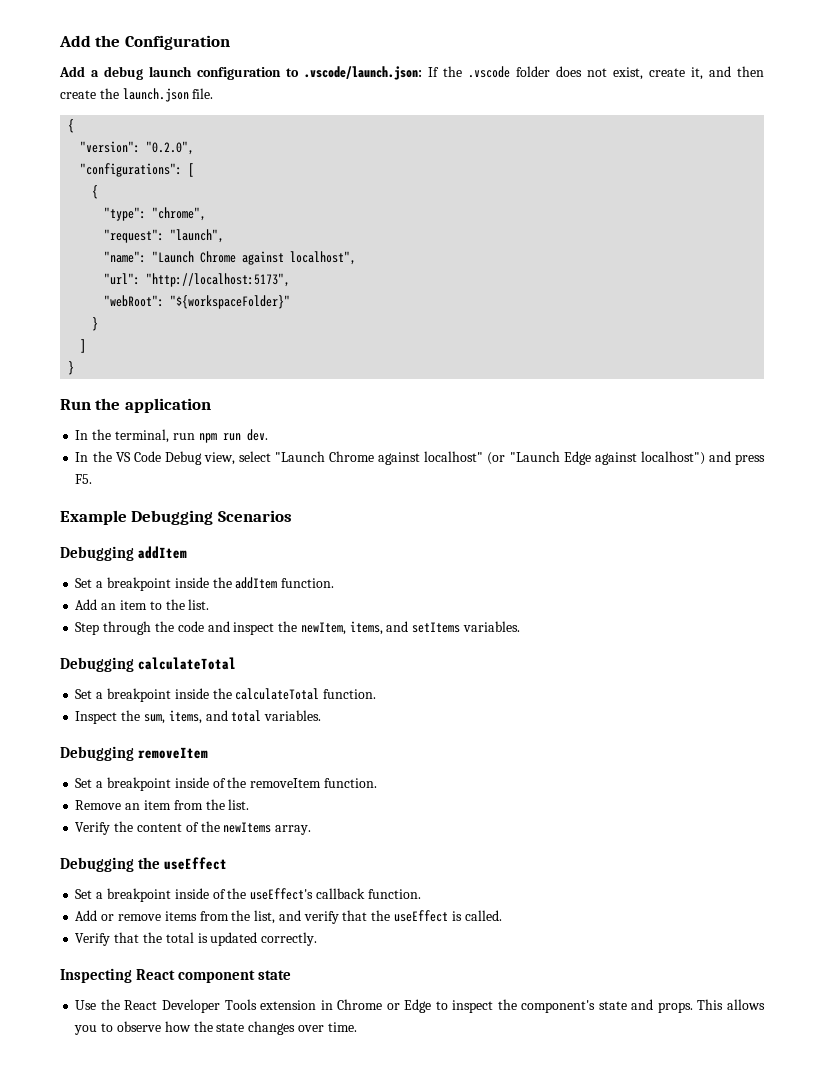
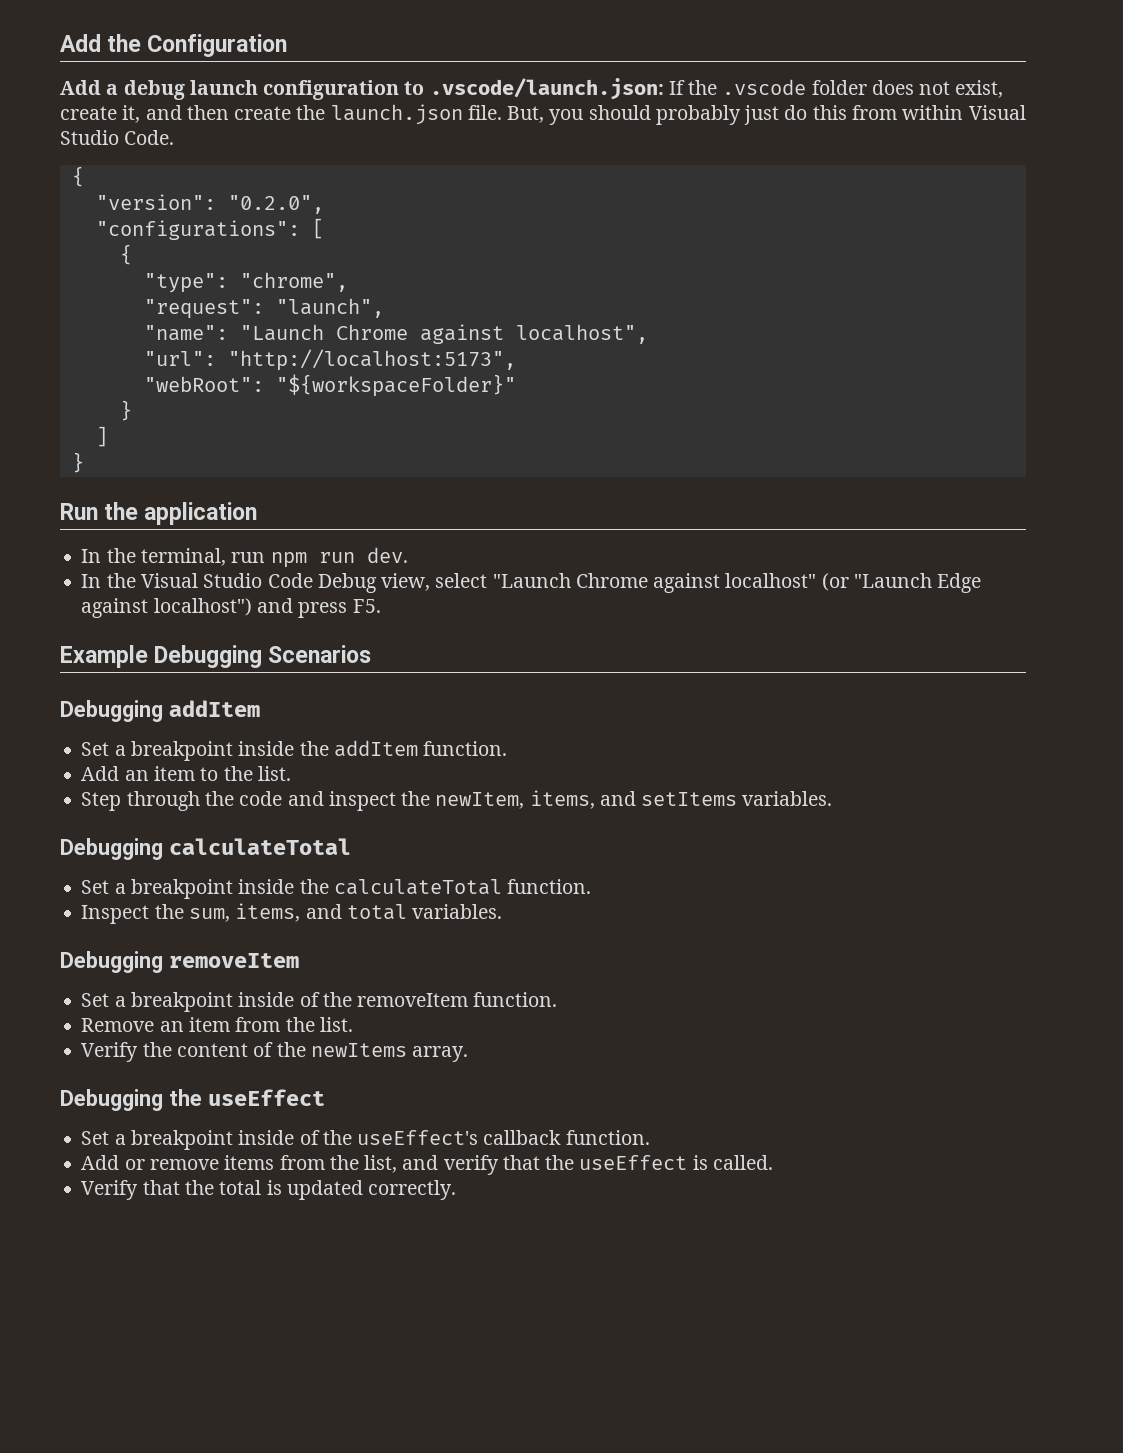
+ But, you should probably just do this from within Visual Studio Code.
- In the VS Code Debug view, select "Launch Chrome against localhost" (or "Launch Edge against localhost") and press F5.
+ In the Visual Studio Code Debug view, select "Launch Chrome against localhost" (or "Launch Edge against localhost") and press F5.
- Inspecting React component state
- Use the React Developer Tools extension in Chrome or Edge to inspect the component's state and props. This allows you to observe how the state changes over time.

